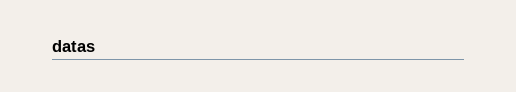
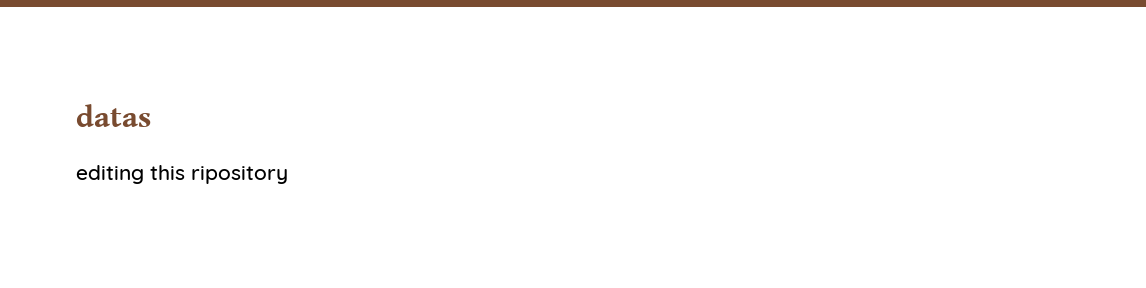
+ editing this ripository

